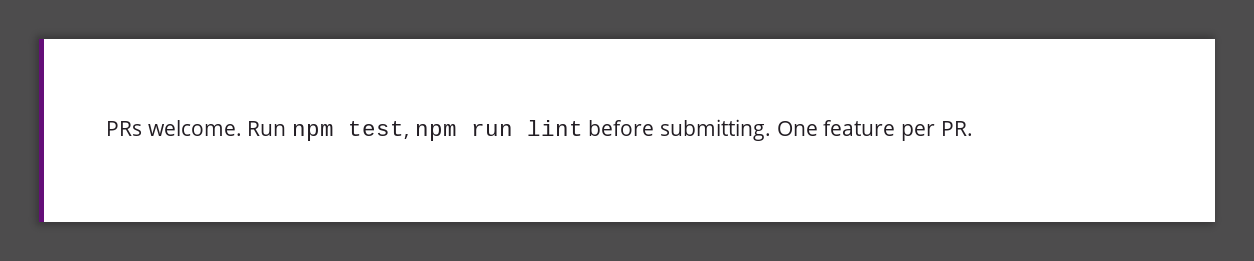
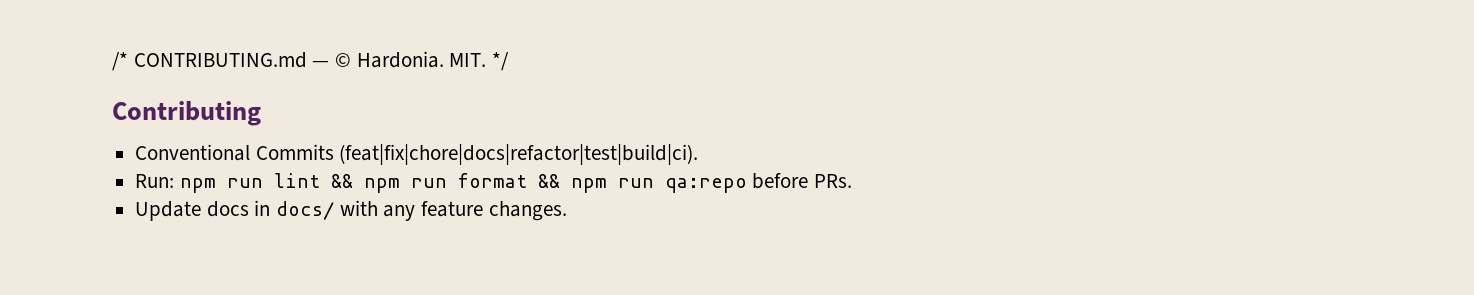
- PRs welcome. Run npm test, npm run lint before submitting. One feature per PR.
+ /* CONTRIBUTING.md — © Hardonia. MIT. */
+ Contributing
+ Conventional Commits (feat|fix|chore|docs|refactor|test|build|ci).
+ Run: npm run lint && npm run format && npm run qa:repo before PRs.
+ Update docs in docs/ with any feature changes.

